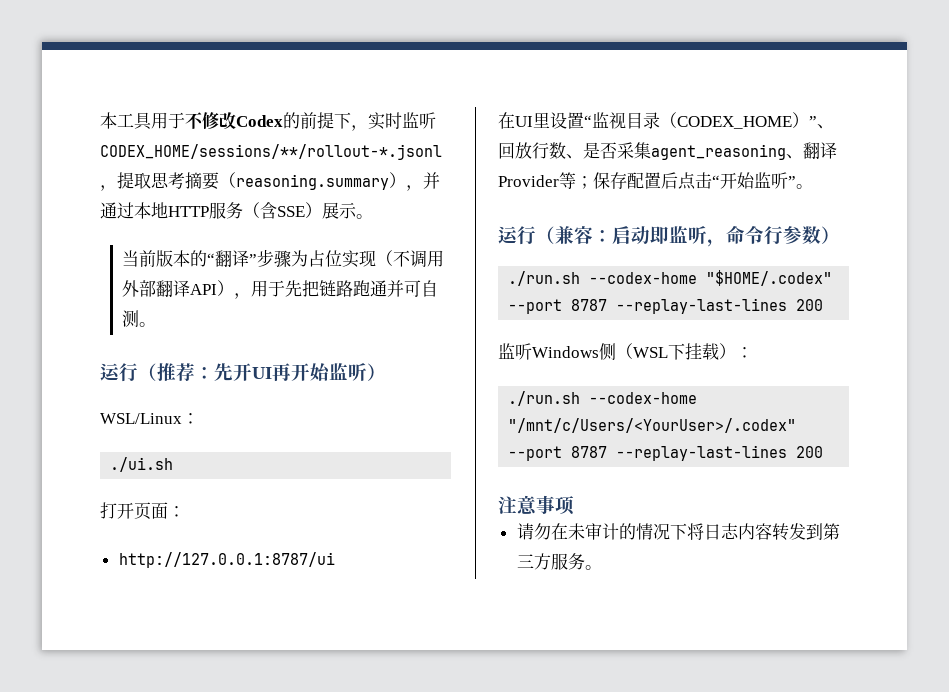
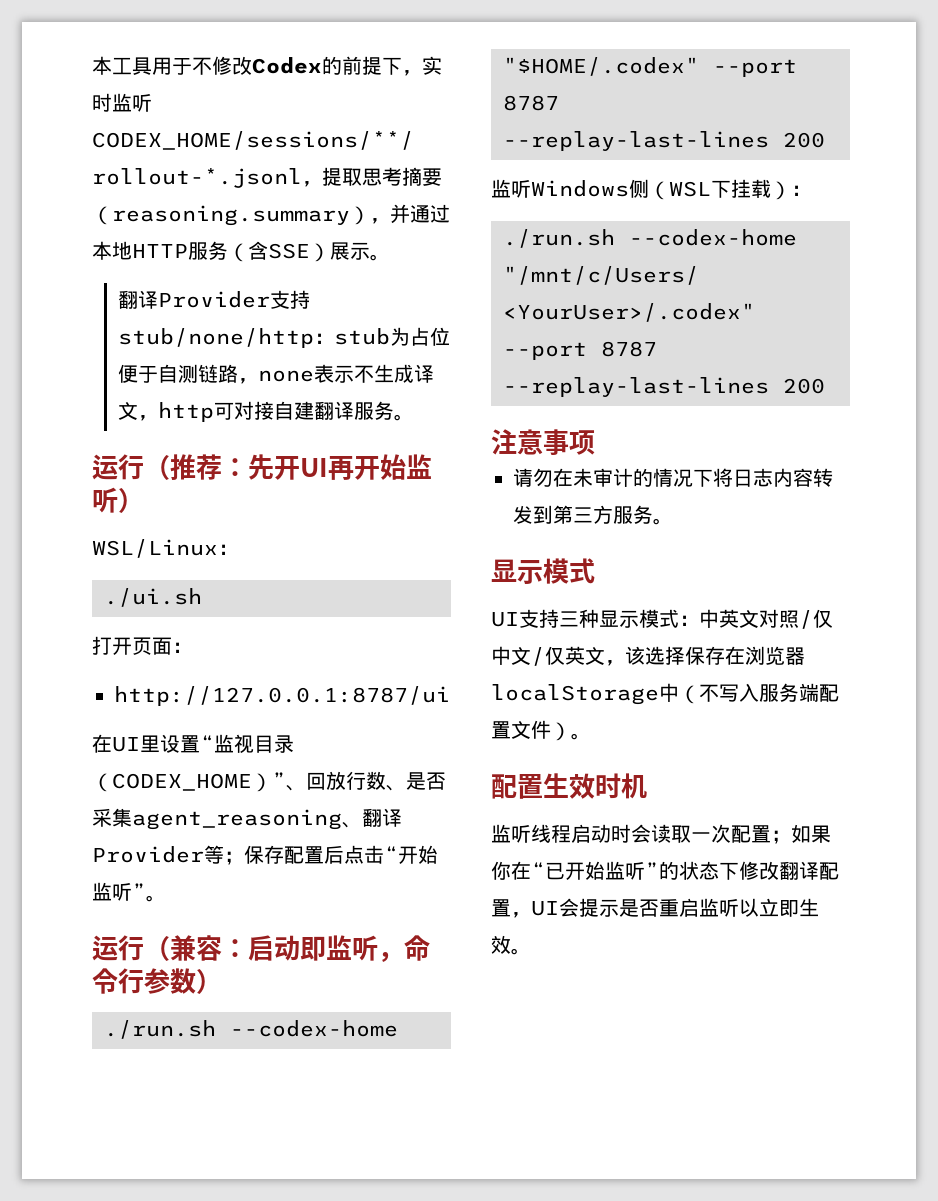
- 当前版本的“翻译”步骤为占位实现（不调用外部翻译API），用于先把链路跑通并可自测。
+ 翻译Provider支持stub/none/http：stub为占位便于自测链路，none表示不生成译文，http可对接自建翻译服务。
  请勿在未审计的情况下将日志内容转发到第三方服务。
+ 显示模式
+ UI支持三种显示模式：中英文对照/仅中文/仅英文，该选择保存在浏览器localStorage中（不写入服务端配置文件）。
+ 配置生效时机
+ 监听线程启动时会读取一次配置；如果你在“已开始监听”的状态下修改翻译配置，UI会提示是否重启监听以立即生效。

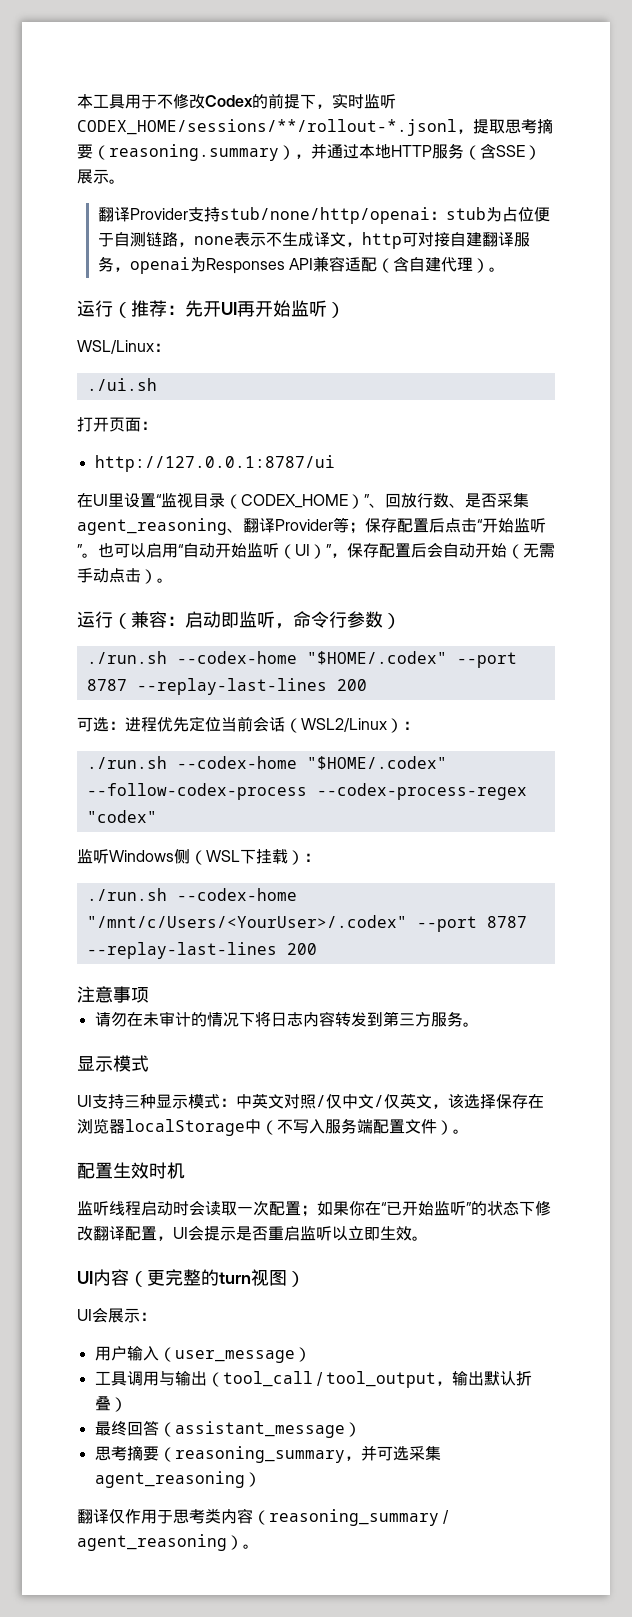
- 翻译Provider支持stub/none/http：stub为占位便于自测链路，none表示不生成译文，http可对接自建翻译服务。
+ 翻译Provider支持stub/none/http/openai：stub为占位便于自测链路，none表示不生成译文，http可对接自建翻译服务，openai为Responses API兼容适配（含自建代理）。
+ 也可以启用“自动开始监听（UI）”，保存配置后会自动开始（无需手动点击）。
+ 可选：进程优先定位当前会话（WSL2/Linux）：
+ ./run.sh --codex-home "$HOME/.codex" --follow-codex-process --codex-process-regex "codex"
+ UI内容（更完整的turn视图）
+ UI会展示：
+ 用户输入（user_message）
+ 工具调用与输出（tool_call / tool_output，输出默认折叠）
+ 最终回答（assistant_message）
+ 思考摘要（reasoning_summary，并可选采集agent_reasoning）
+ 翻译仅作用于思考类内容（reasoning_summary / agent_reasoning）。

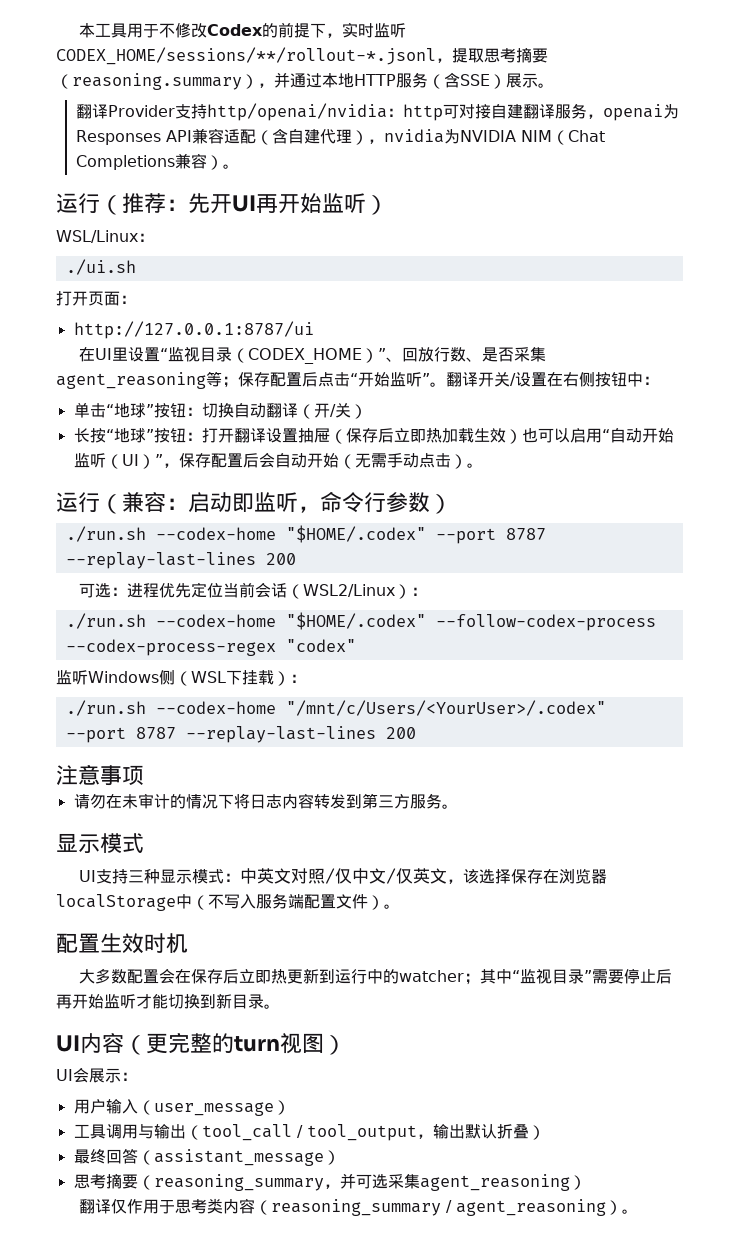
- 翻译Provider支持stub/none/http/openai：stub为占位便于自测链路，none表示不生成译文，http可对接自建翻译服务，openai为Responses API兼容适配（含自建代理）。
+ 翻译Provider支持http/openai/nvidia：http可对接自建翻译服务，openai为Responses API兼容适配（含自建代理），nvidia为NVIDIA NIM（Chat Completions兼容）。
- 在UI里设置“监视目录（CODEX_HOME）”、回放行数、是否采集agent_reasoning、翻译Provider等；保存配置后点击“开始监听”。
+ 在UI里设置“监视目录（CODEX_HOME）”、回放行数、是否采集agent_reasoning等；保存配置后点击“开始监听”。
- 也可以启用“自动开始监听（UI）”，保存配置后会自动开始（无需手动点击）。
+ 翻译开关/设置在右侧按钮中：
+ 单击“地球”按钮：切换自动翻译（开/关）
+ 长按“地球”按钮：打开翻译设置抽屉（保存后立即热加载生效）也可以启用“自动开始监听（UI）”，保存配置后会自动开始（无需手动点击）。
- 监听线程启动时会读取一次配置；如果你在“已开始监听”的状态下修改翻译配置，UI会提示是否重启监听以立即生效。
+ 大多数配置会在保存后立即热更新到运行中的watcher；其中“监视目录”需要停止后再开始监听才能切换到新目录。

